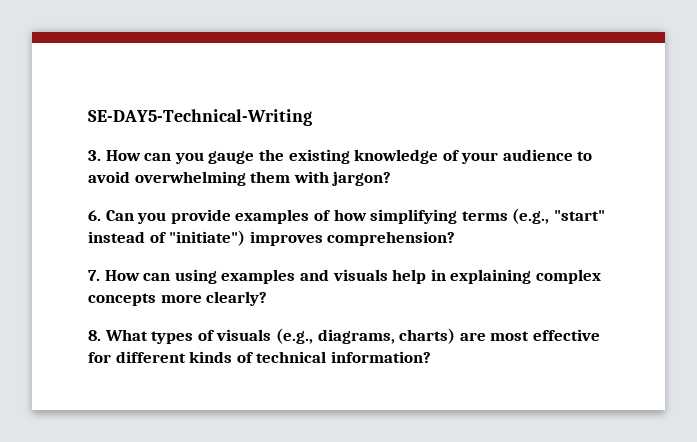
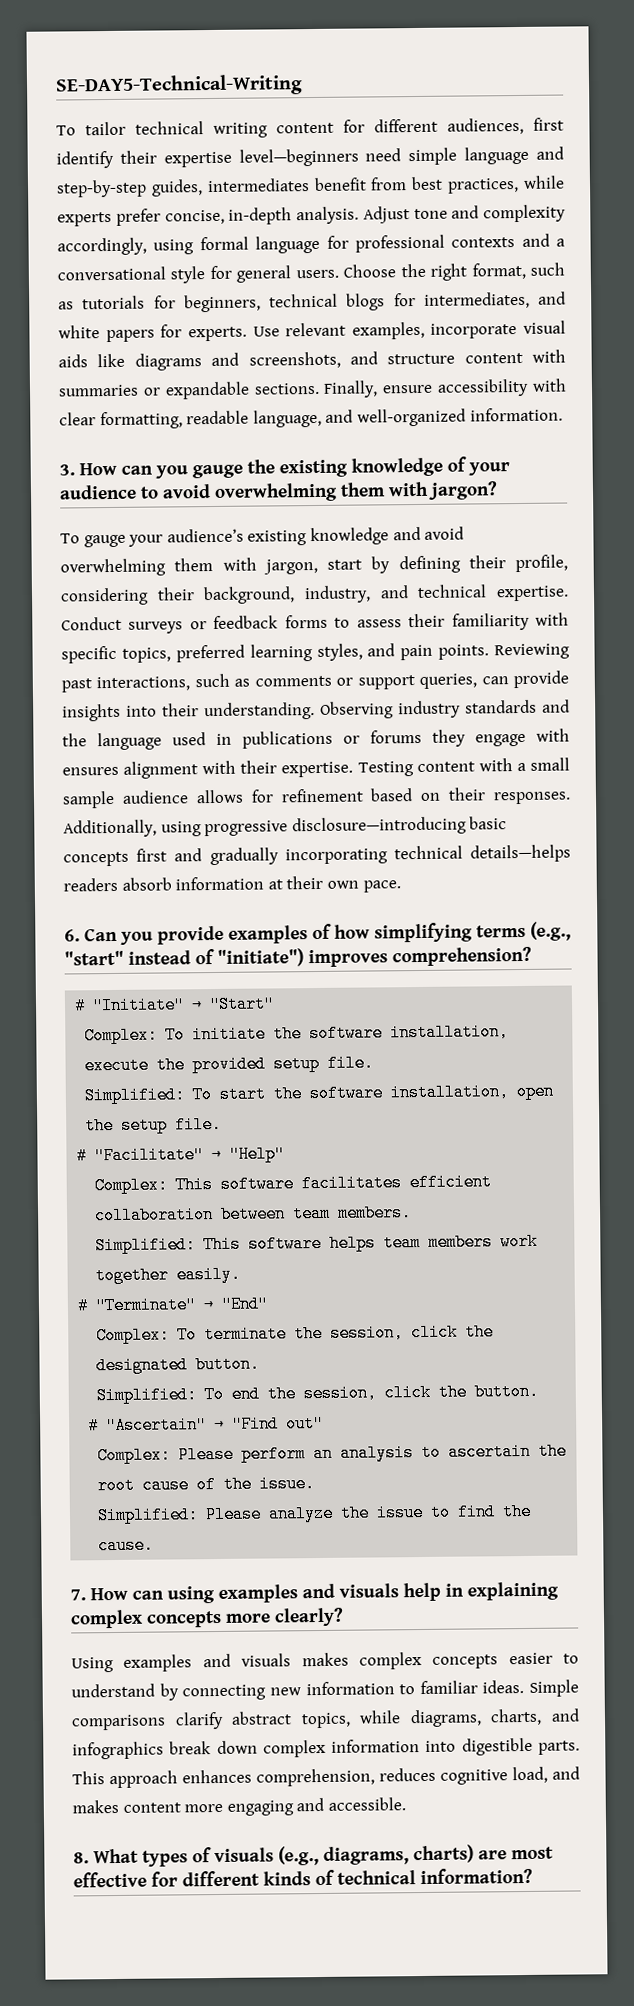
+ To tailor technical writing content for different audiences, first identify their expertise level—beginners need simple language and step-by-step guides, intermediates benefit from best practices, while experts prefer concise, in-depth analysis. Adjust tone and complexity accordingly, using formal language for professional contexts and a conversational style for general users. Choose the right format, such as tutorials for beginners, technical blogs for intermediates, and white papers for experts. Use relevant examples, incorporate visual aids like diagrams and screenshots, and structure content with summaries or expandable sections. Finally, ensure accessibility with clear formatting, readable language, and well-organized information.
+ To gauge your audience’s existing knowledge and avoid overwhelming them with jargon, start by defining their profile, considering their background, industry, and technical expertise. Conduct surveys or feedback forms to assess their familiarity with specific topics, preferred learning styles, and pain points. Reviewing past interactions, such as comments or support queries, can provide insights into their understanding. Observing industry standards and the language used in publications or forums they engage with ensures alignment with their expertise. Testing content with a small sample audience allows for refinement based on their responses. Additionally, using progressive disclosure—introducing basic concepts first and gradually incorporating technical details—helps readers absorb information at their own pace.
+ # "Initiate" → "Start"
+ Complex: To initiate the software installation, execute the provided setup file.
+ Simplified: To start the software installation, open the setup file.
+ # "Facilitate" → "Help"
+ Complex: This software facilitates efficient collaboration between team members.
+ Simplified: This software helps team members work together easily.
+ # "Terminate" → "End"
+ Complex: To terminate the session, click the designated button.
+ Simplified: To end the session, click the button.
+ # "Ascertain" → "Find out"
+ Complex: Please perform an analysis to ascertain the root cause of the issue.
+ Simplified: Please analyze the issue to find the cause.
+ Using examples and visuals makes complex concepts easier to understand by connecting new information to familiar ideas. Simple comparisons clarify abstract topics, while diagrams, charts, and infographics break down complex information into digestible parts. This approach enhances comprehension, reduces cognitive load, and makes content more engaging and accessible.

